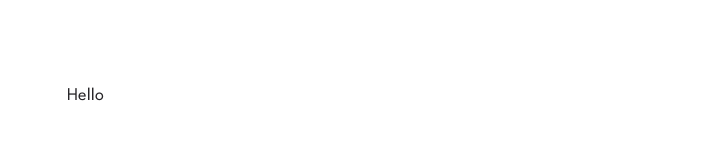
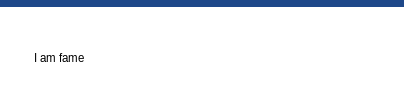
- Hello
+ I am fame

